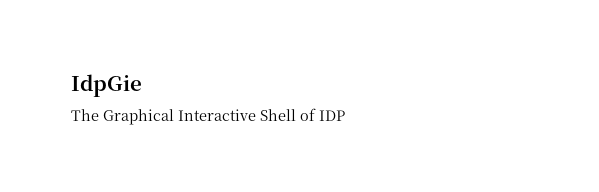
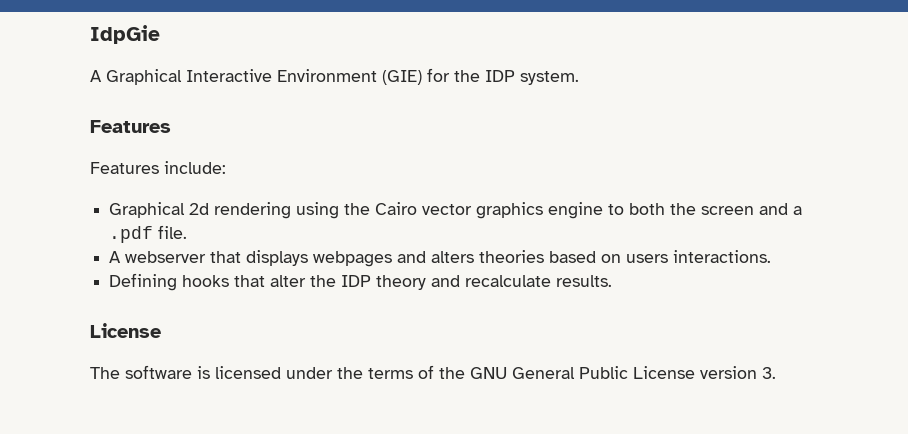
- The Graphical Interactive Shell of IDP
+ A Graphical Interactive Environment (GIE) for the IDP system.
+ Features
+ Features include:
+ Graphical 2d rendering using the Cairo vector graphics engine to both the screen and a .pdf file.
+ A webserver that displays webpages and alters theories based on users interactions.
+ Defining hooks that alter the IDP theory and recalculate results.
+ License
+ The software is licensed under the terms of the GNU General Public License version 3.

